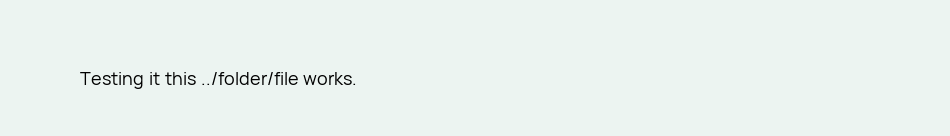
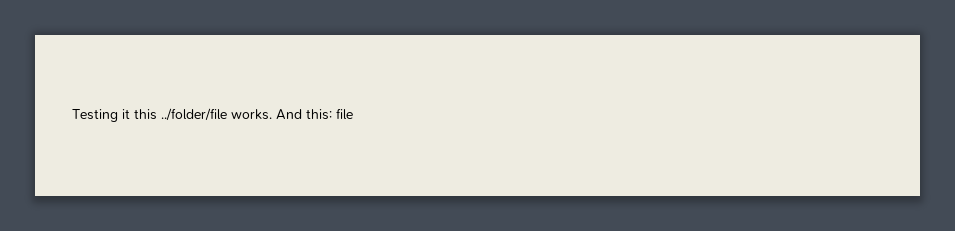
+ And this: file

